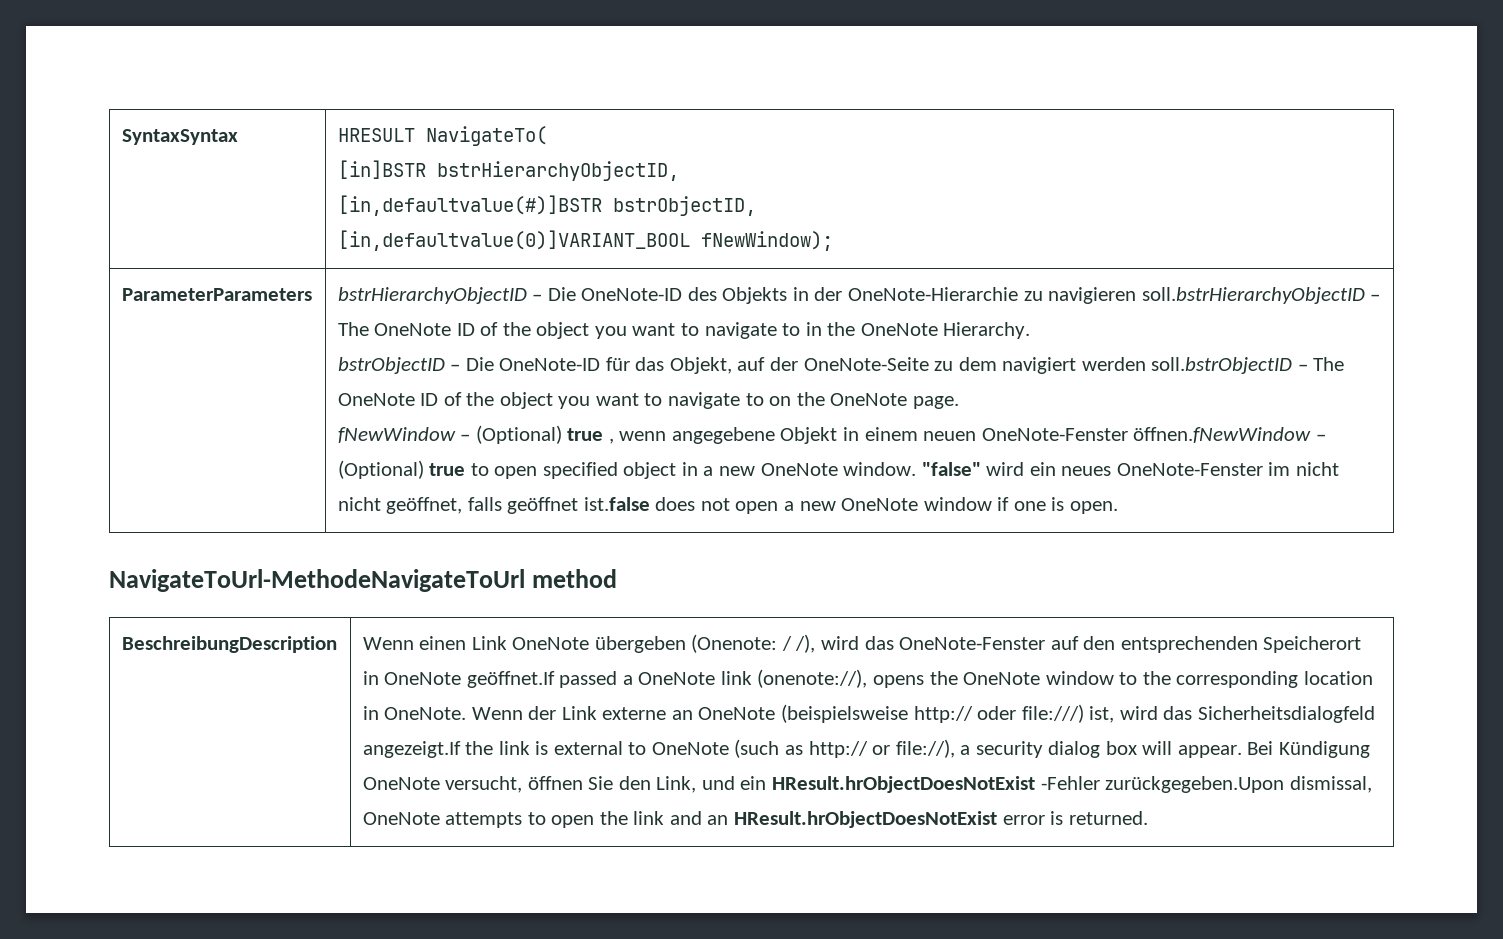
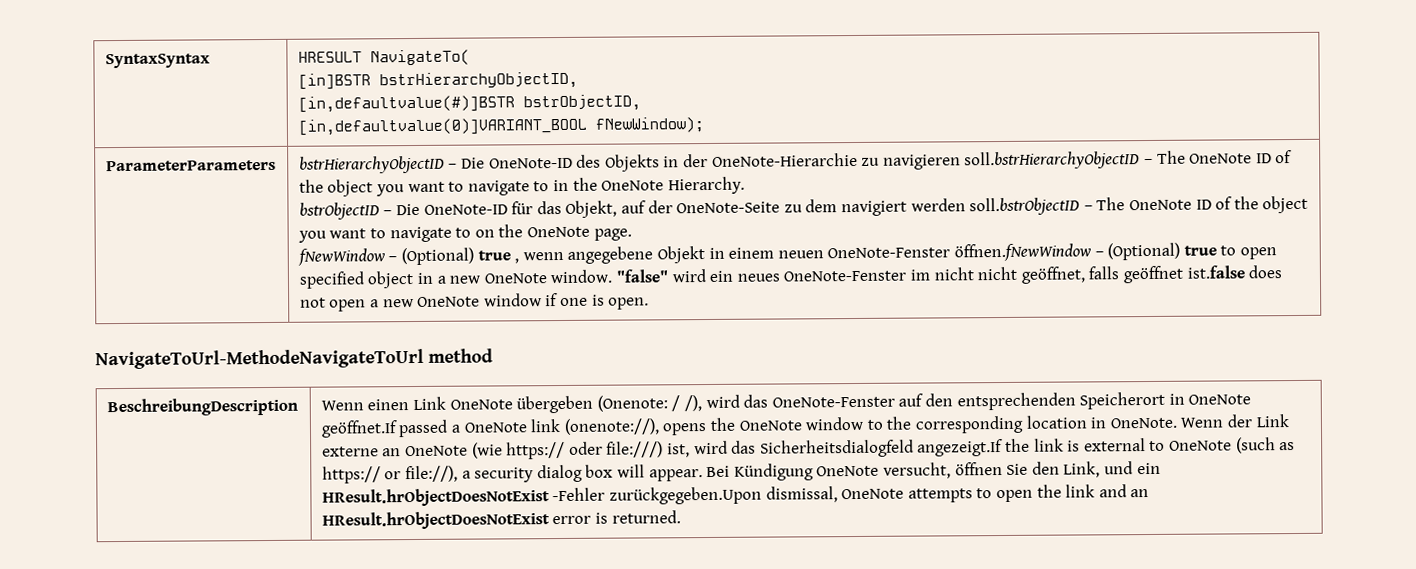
- Wenn der Link externe an OneNote (beispielsweise http:// oder file:///) ist, wird das Sicherheitsdialogfeld angezeigt.If the link is external to OneNote (such as http:// or file://), a security dialog box will appear.
+ Wenn der Link externe an OneNote (wie https:// oder file:///) ist, wird das Sicherheitsdialogfeld angezeigt.If the link is external to OneNote (such as https:// or file://), a security dialog box will appear.

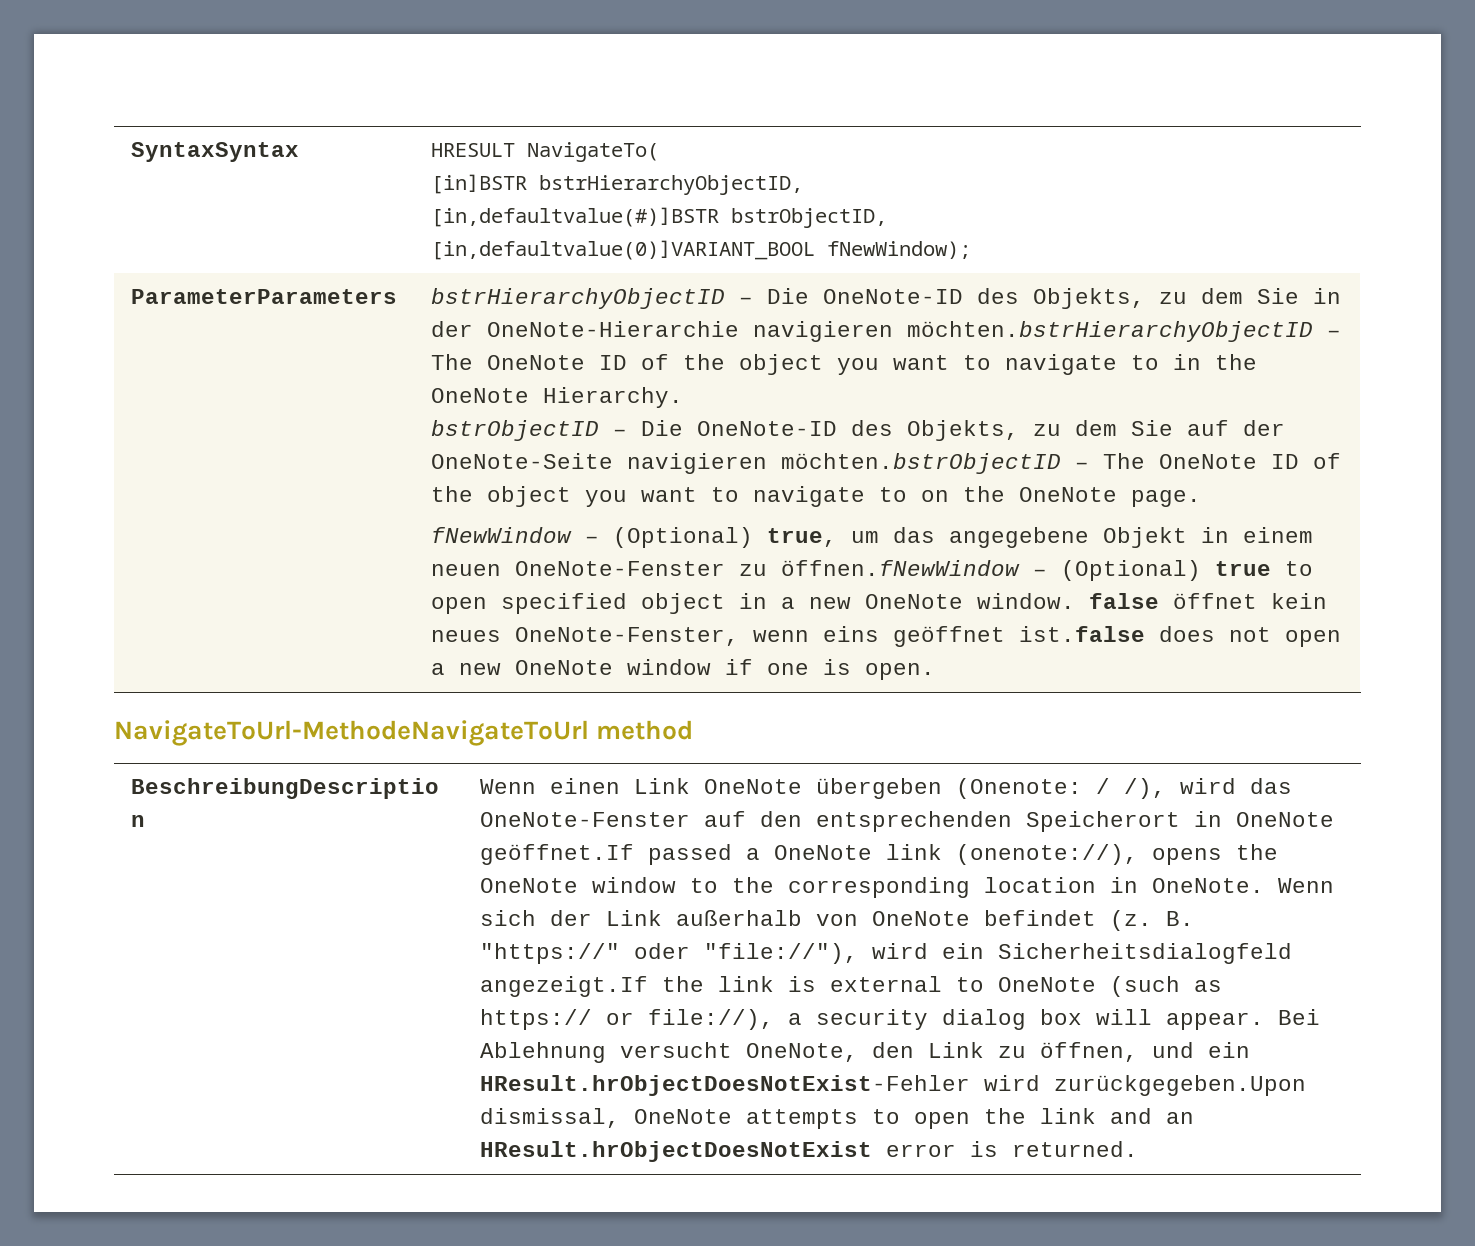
- bstrHierarchyObjectID – Die OneNote-ID des Objekts in der OneNote-Hierarchie zu navigieren soll.bstrHierarchyObjectID – The OneNote ID of the object you want to navigate to in the OneNote Hierarchy.
+ bstrHierarchyObjectID – Die OneNote-ID des Objekts, zu dem Sie in der OneNote-Hierarchie navigieren möchten.bstrHierarchyObjectID – The OneNote ID of the object you want to navigate to in the OneNote Hierarchy.
- bstrObjectID – Die OneNote-ID für das Objekt, auf der OneNote-Seite zu dem navigiert werden soll.bstrObjectID – The OneNote ID of the object you want to navigate to on the OneNote page.
+ bstrObjectID – Die OneNote-ID des Objekts, zu dem Sie auf der OneNote-Seite navigieren möchten.bstrObjectID – The OneNote ID of the object you want to navigate to on the OneNote page.
- fNewWindow – (Optional) true , wenn angegebene Objekt in einem neuen OneNote-Fenster öffnen.fNewWindow – (Optional) true to open specified object in a new OneNote window. "false" wird ein neues OneNote-Fenster im nicht nicht geöffnet, falls geöffnet ist.false does not open a new OneNote window if one is open.
+ fNewWindow – (Optional) true, um das angegebene Objekt in einem neuen OneNote-Fenster zu öffnen.fNewWindow – (Optional) true to open specified object in a new OneNote window. false öffnet kein neues OneNote-Fenster, wenn eins geöffnet ist.false does not open a new OneNote window if one is open.
- Wenn der Link externe an OneNote (wie https:// oder file:///) ist, wird das Sicherheitsdialogfeld angezeigt.If the link is external to OneNote (such as https:// or file://), a security dialog box will appear.
+ Wenn sich der Link außerhalb von OneNote befindet (z. B. "https://" oder "file://"), wird ein Sicherheitsdialogfeld angezeigt.If the link is external to OneNote (such as https:// or file://), a security dialog box will appear.
- Bei Kündigung OneNote versucht, öffnen Sie den Link, und ein HResult.hrObjectDoesNotExist -Fehler zurückgegeben.Upon dismissal, OneNote attempts to open the link and an HResult.hrObjectDoesNotExist error is returned.
+ Bei Ablehnung versucht OneNote, den Link zu öffnen, und ein HResult.hrObjectDoesNotExist-Fehler wird zurückgegeben.Upon dismissal, OneNote attempts to open the link and an HResult.hrObjectDoesNotExist error is returned.

